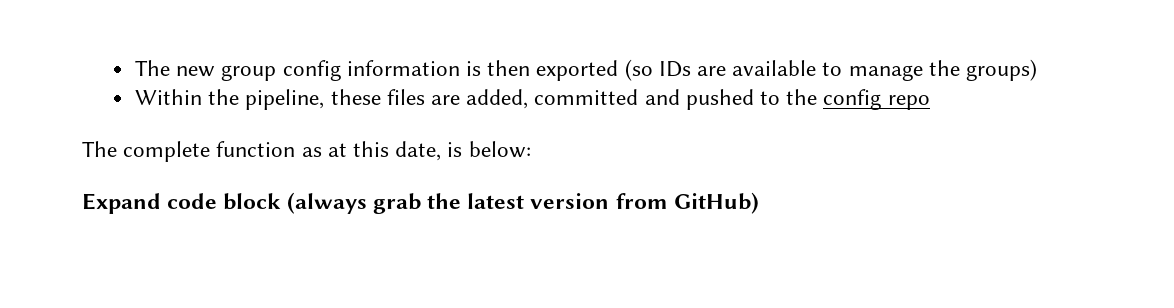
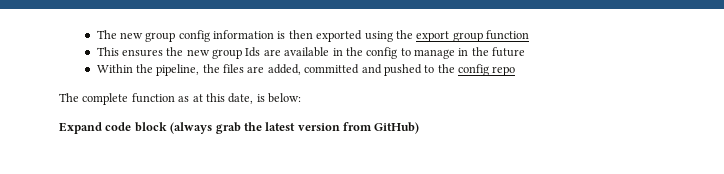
- The new group config information is then exported (so IDs are available to manage the groups)
+ The new group config information is then exported using the export group function
+ This ensures the new group Ids are available in the config to manage in the future
- Within the pipeline, these files are added, committed and pushed to the config repo
+ Within the pipeline, the files are added, committed and pushed to the config repo

